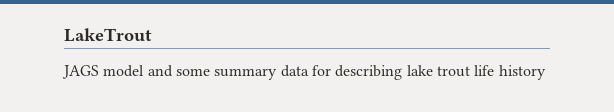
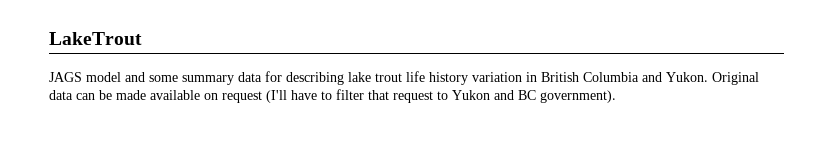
- JAGS model and some summary data for describing lake trout life history
+ JAGS model and some summary data for describing lake trout life history variation in British Columbia and Yukon. Original data can be made available on request (I'll have to filter that request to Yukon and BC government).

